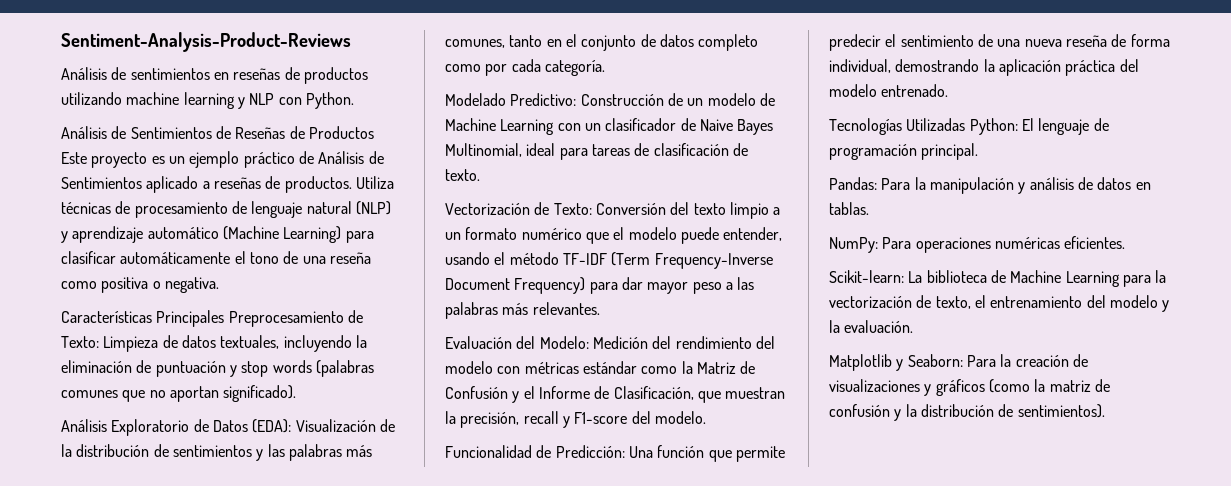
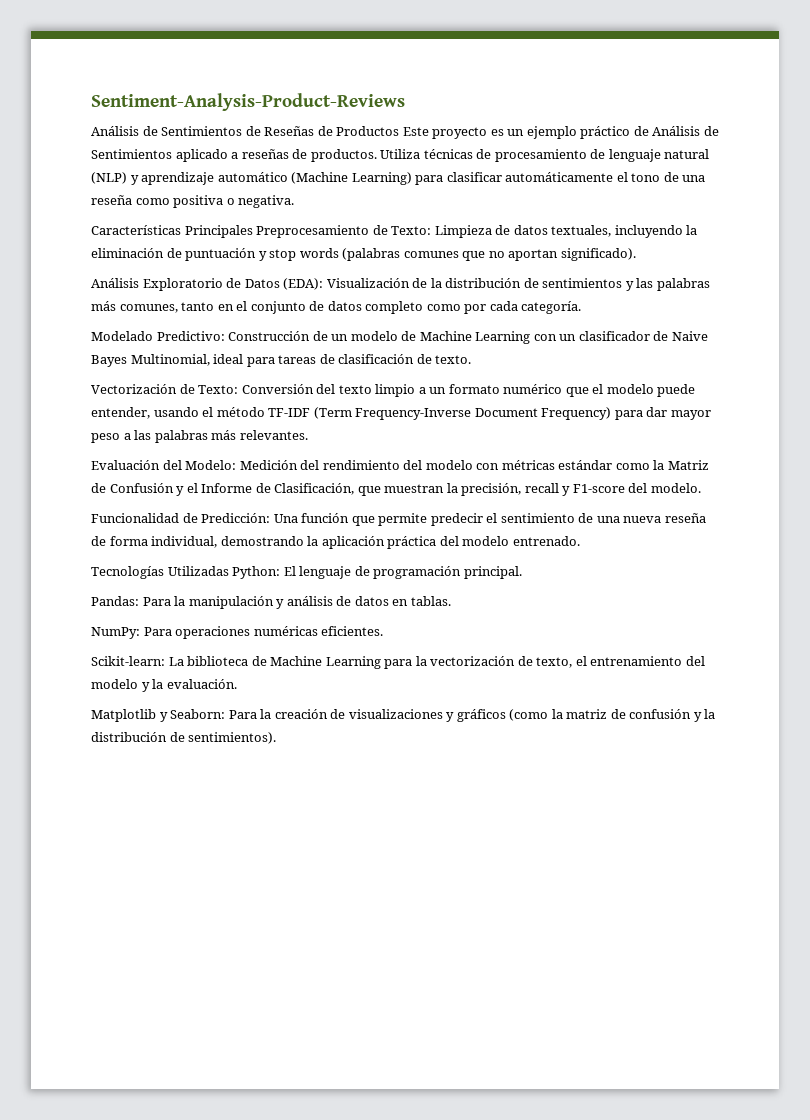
- Análisis de sentimientos en reseñas de productos utilizando machine learning y NLP con Python.

